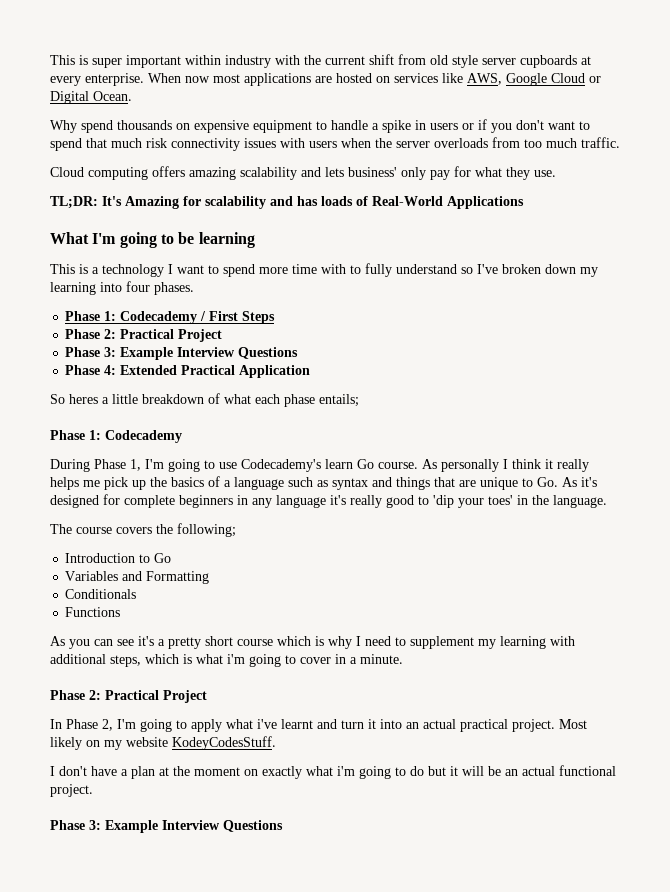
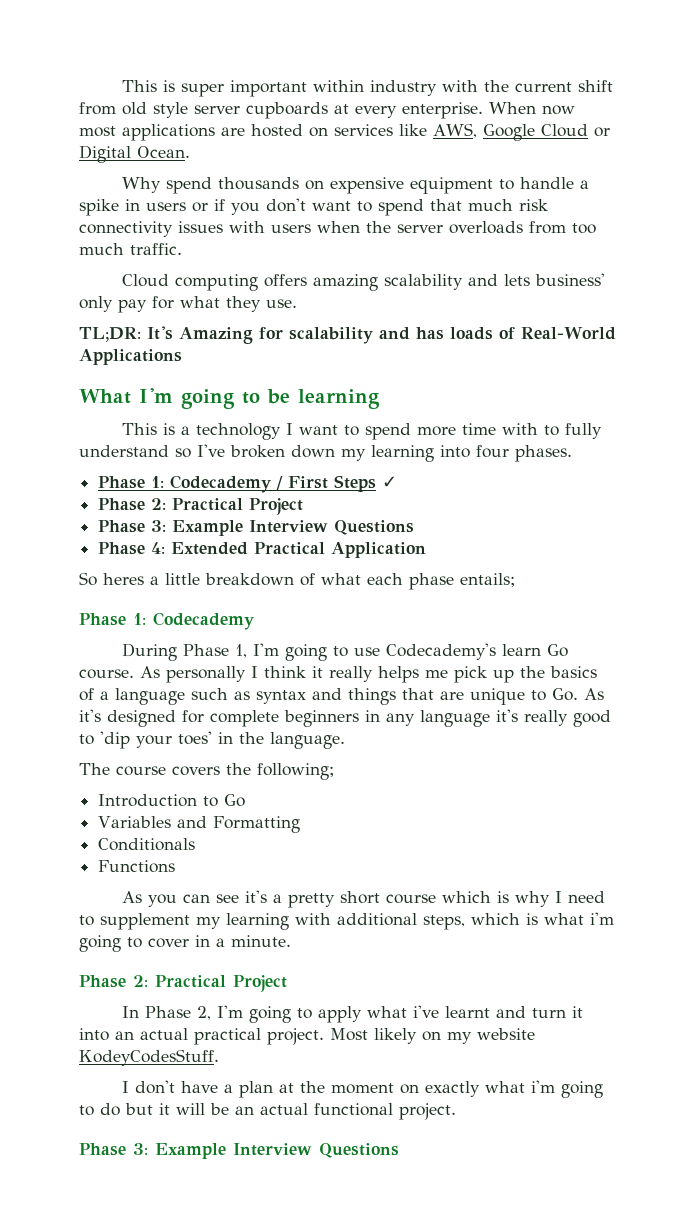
- Phase 1: Codecademy / First Steps
+ Phase 1: Codecademy / First Steps ✓

